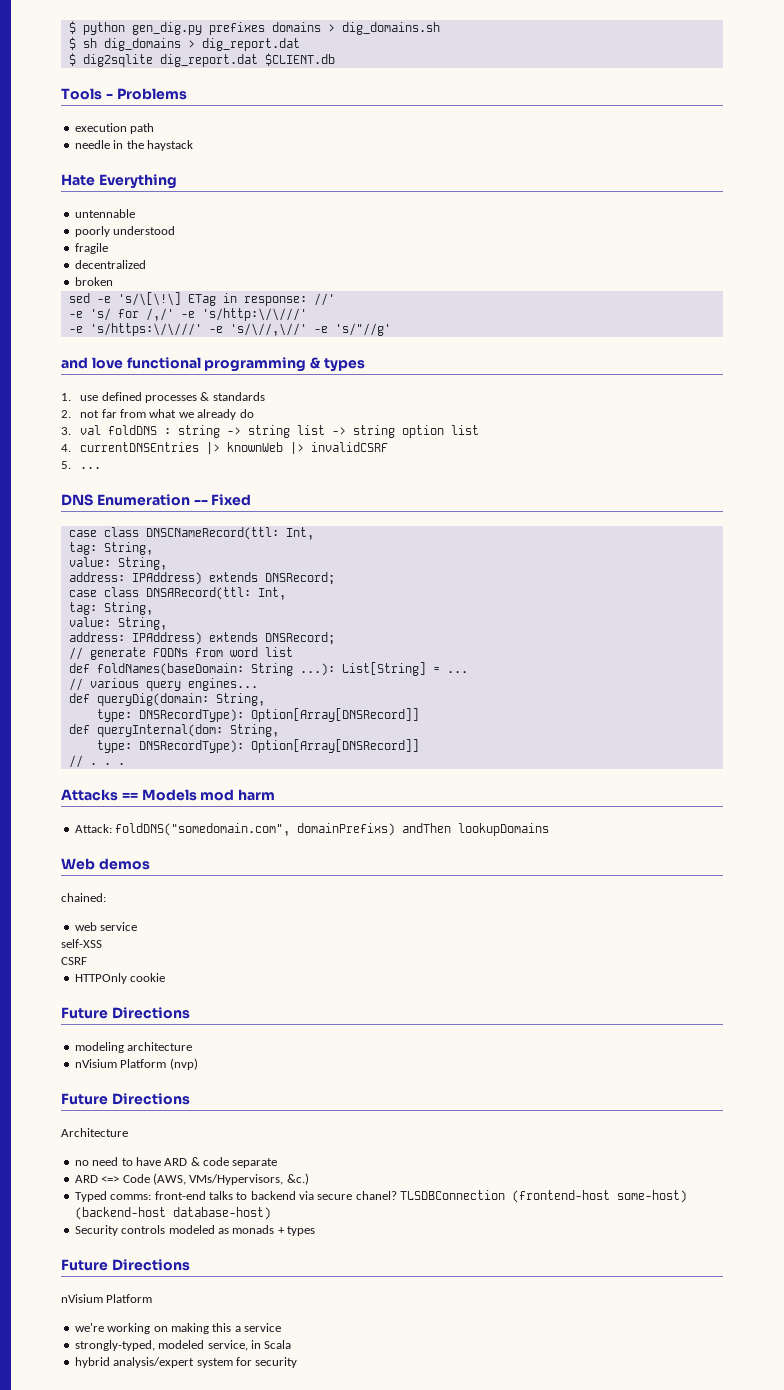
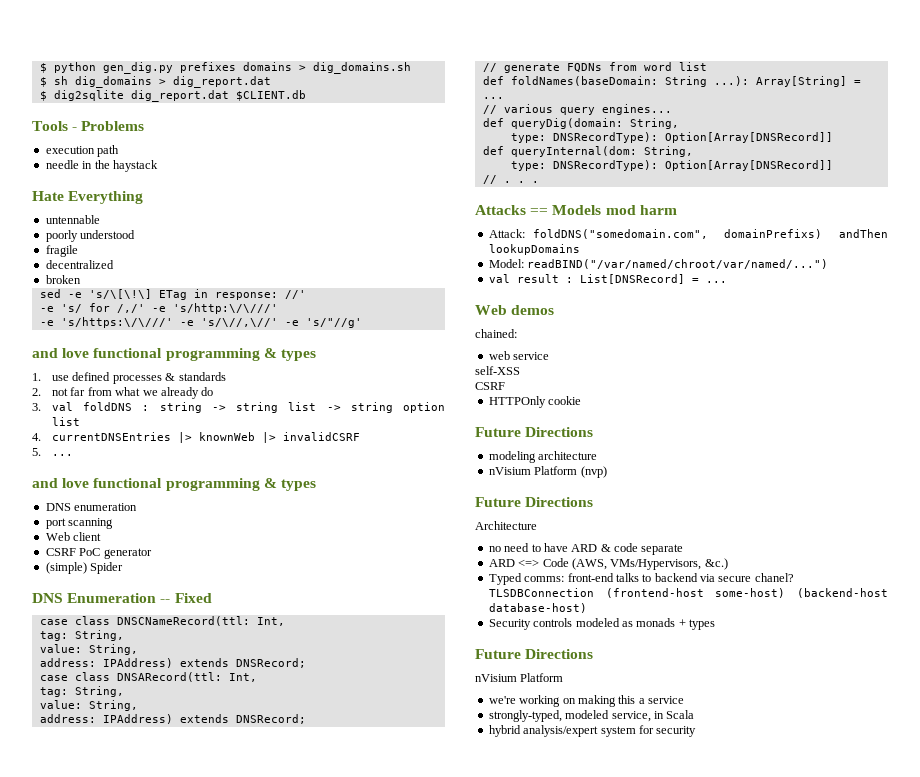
  5. ...
+ and love functional programming & types
+ DNS enumeration
+ port scanning
+ Web client
+ CSRF PoC generator
+ (simple) Spider
- def foldNames(baseDomain: String ...): List[String] = ...
+ def foldNames(baseDomain: String ...): Array[String] = ...
+ Model: readBIND("/var/named/chroot/var/named/...")
+ val result : List[DNSRecord] = ...

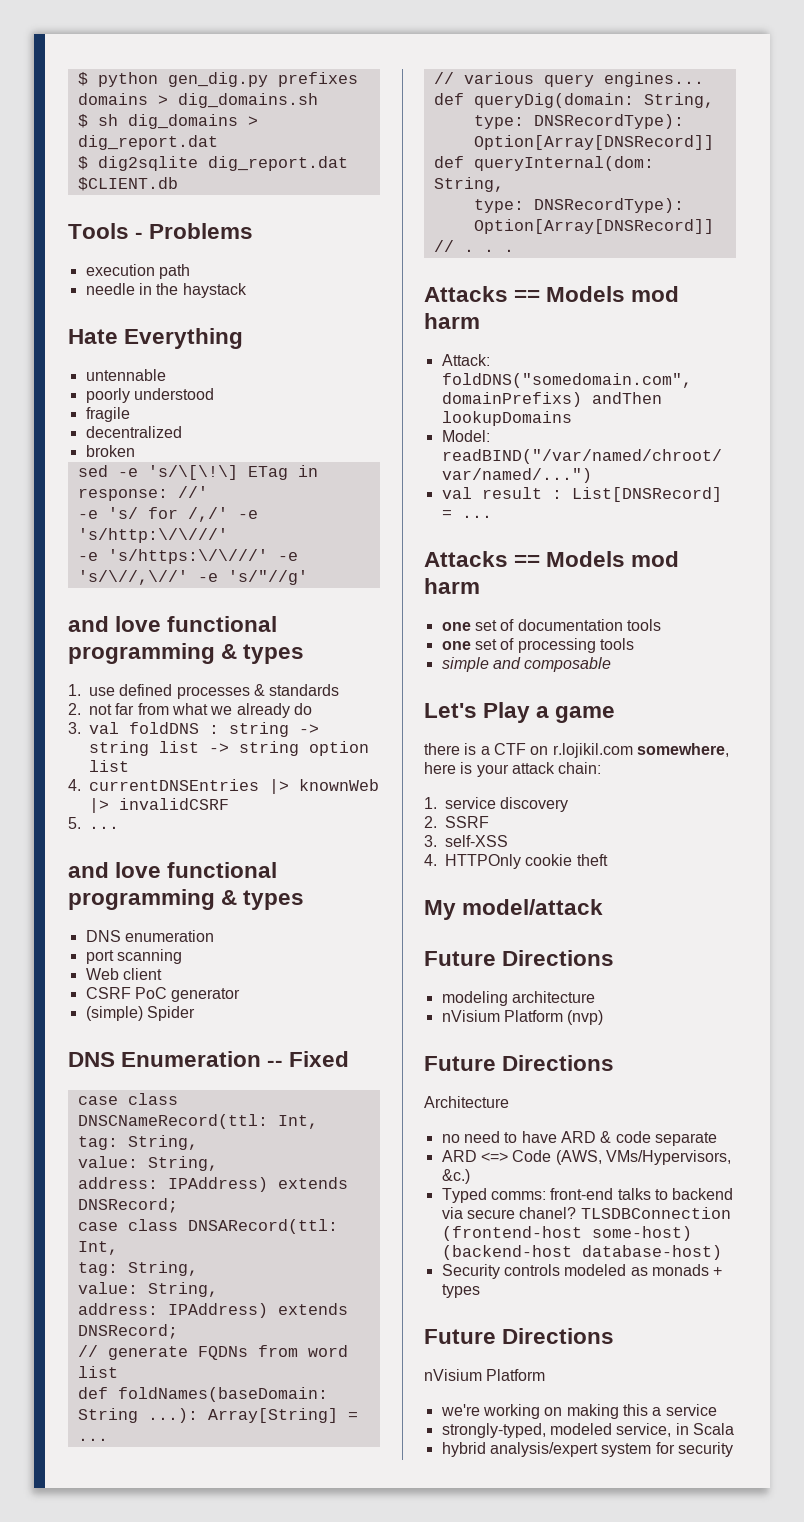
  val result : List[DNSRecord] = ...
- Web demos
- chained:
- web service
- self-XSS
- CSRF
- HTTPOnly cookie
+ Attacks == Models mod harm
+ one set of documentation tools
+ one set of processing tools
+ simple and composable
+ Let's Play a game
+ there is a CTF on r.lojikil.com somewhere, here is your attack chain:
+ 1. service discovery
+ 2. SSRF
+ 3. self-XSS
+ 4. HTTPOnly cookie theft
+ My model/attack

